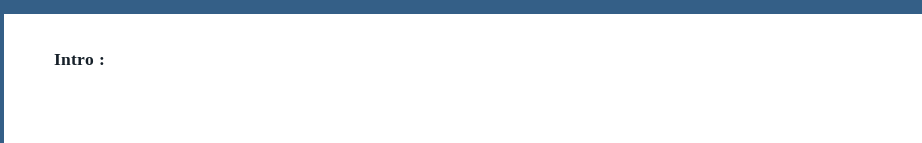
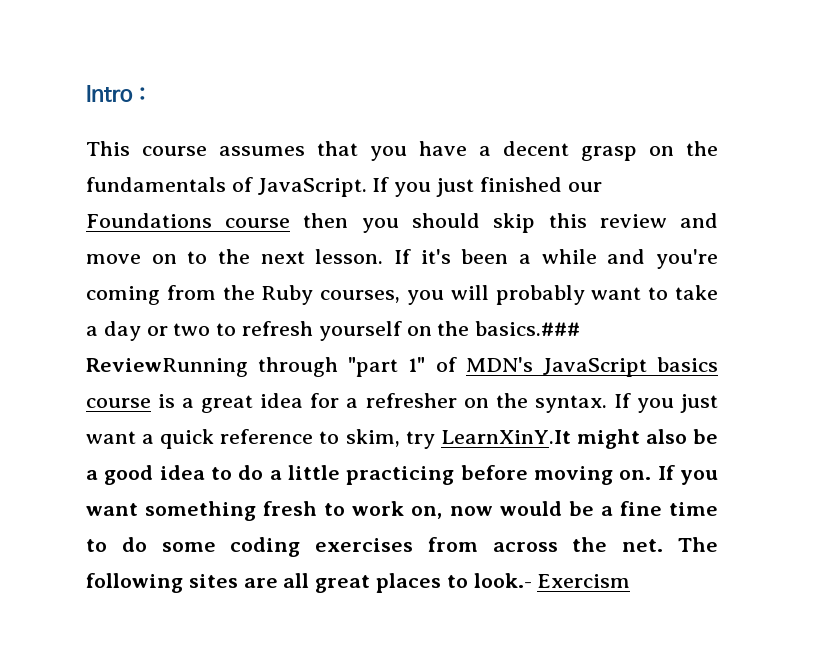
+ This course assumes that you have a decent grasp on the fundamentals of JavaScript. If you just finished our Foundations course then you should skip this review and move on to the next lesson. If it's been a while and you're coming from the Ruby courses, you will probably want to take a day or two to refresh yourself on the basics.### ReviewRunning through "part 1" of MDN's JavaScript basics course is a great idea for a refresher on the syntax. If you just want a quick reference to skim, try LearnXinY.It might also be a good idea to do a little practicing before moving on. If you want something fresh to work on, now would be a fine time to do some coding exercises from across the net. The following sites are all great places to look.- Exercism

